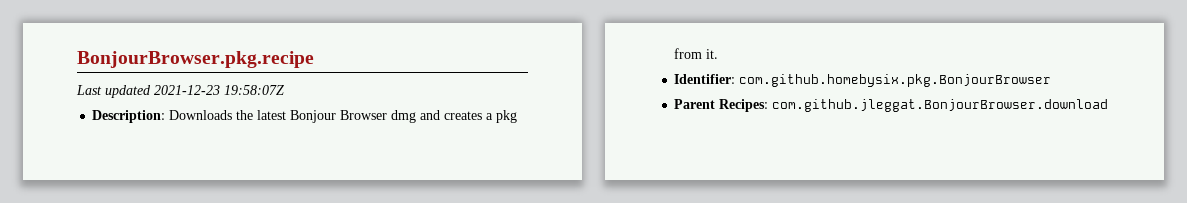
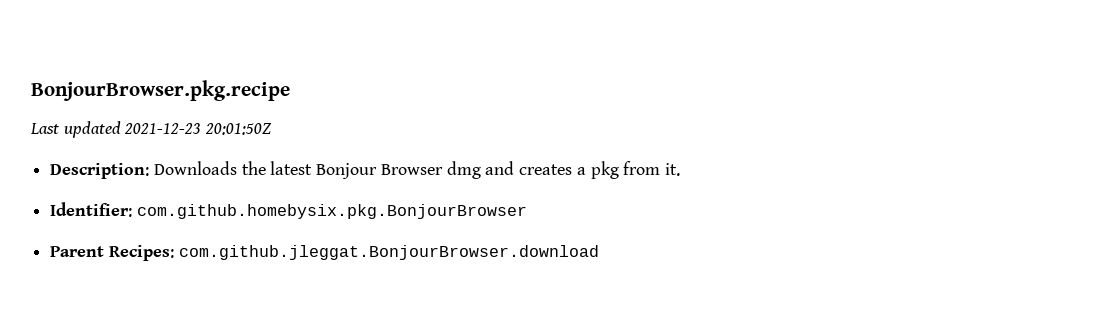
- Last updated 2021-12-23 19:58:07Z
+ Last updated 2021-12-23 20:01:50Z

